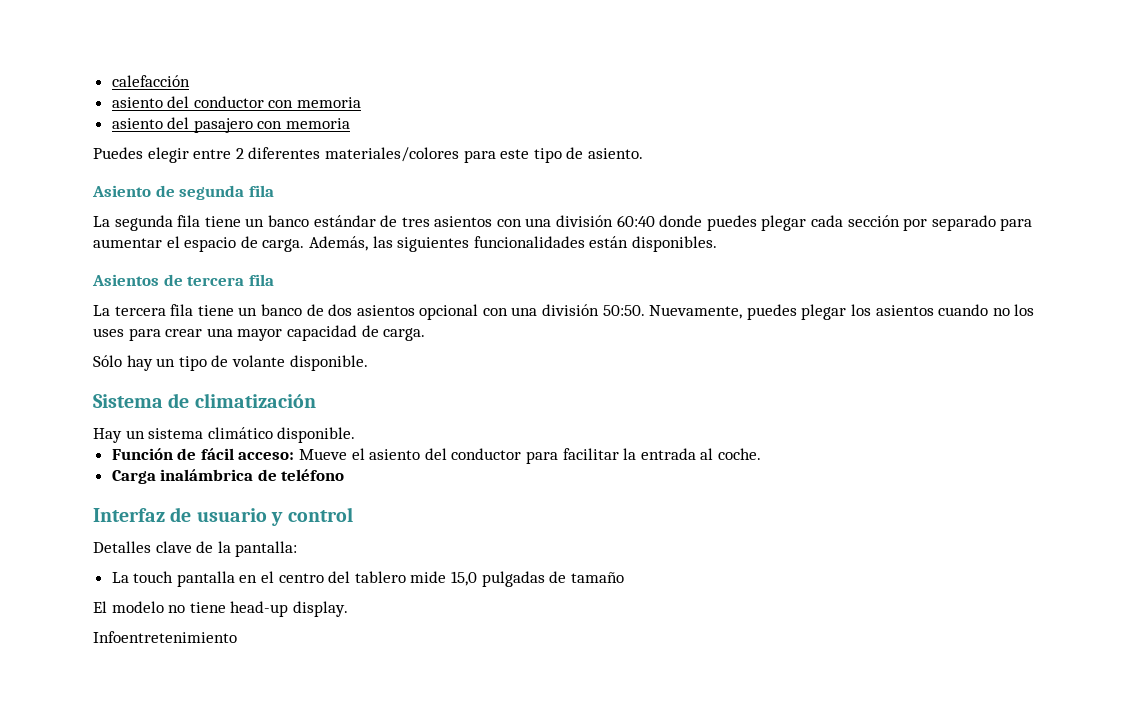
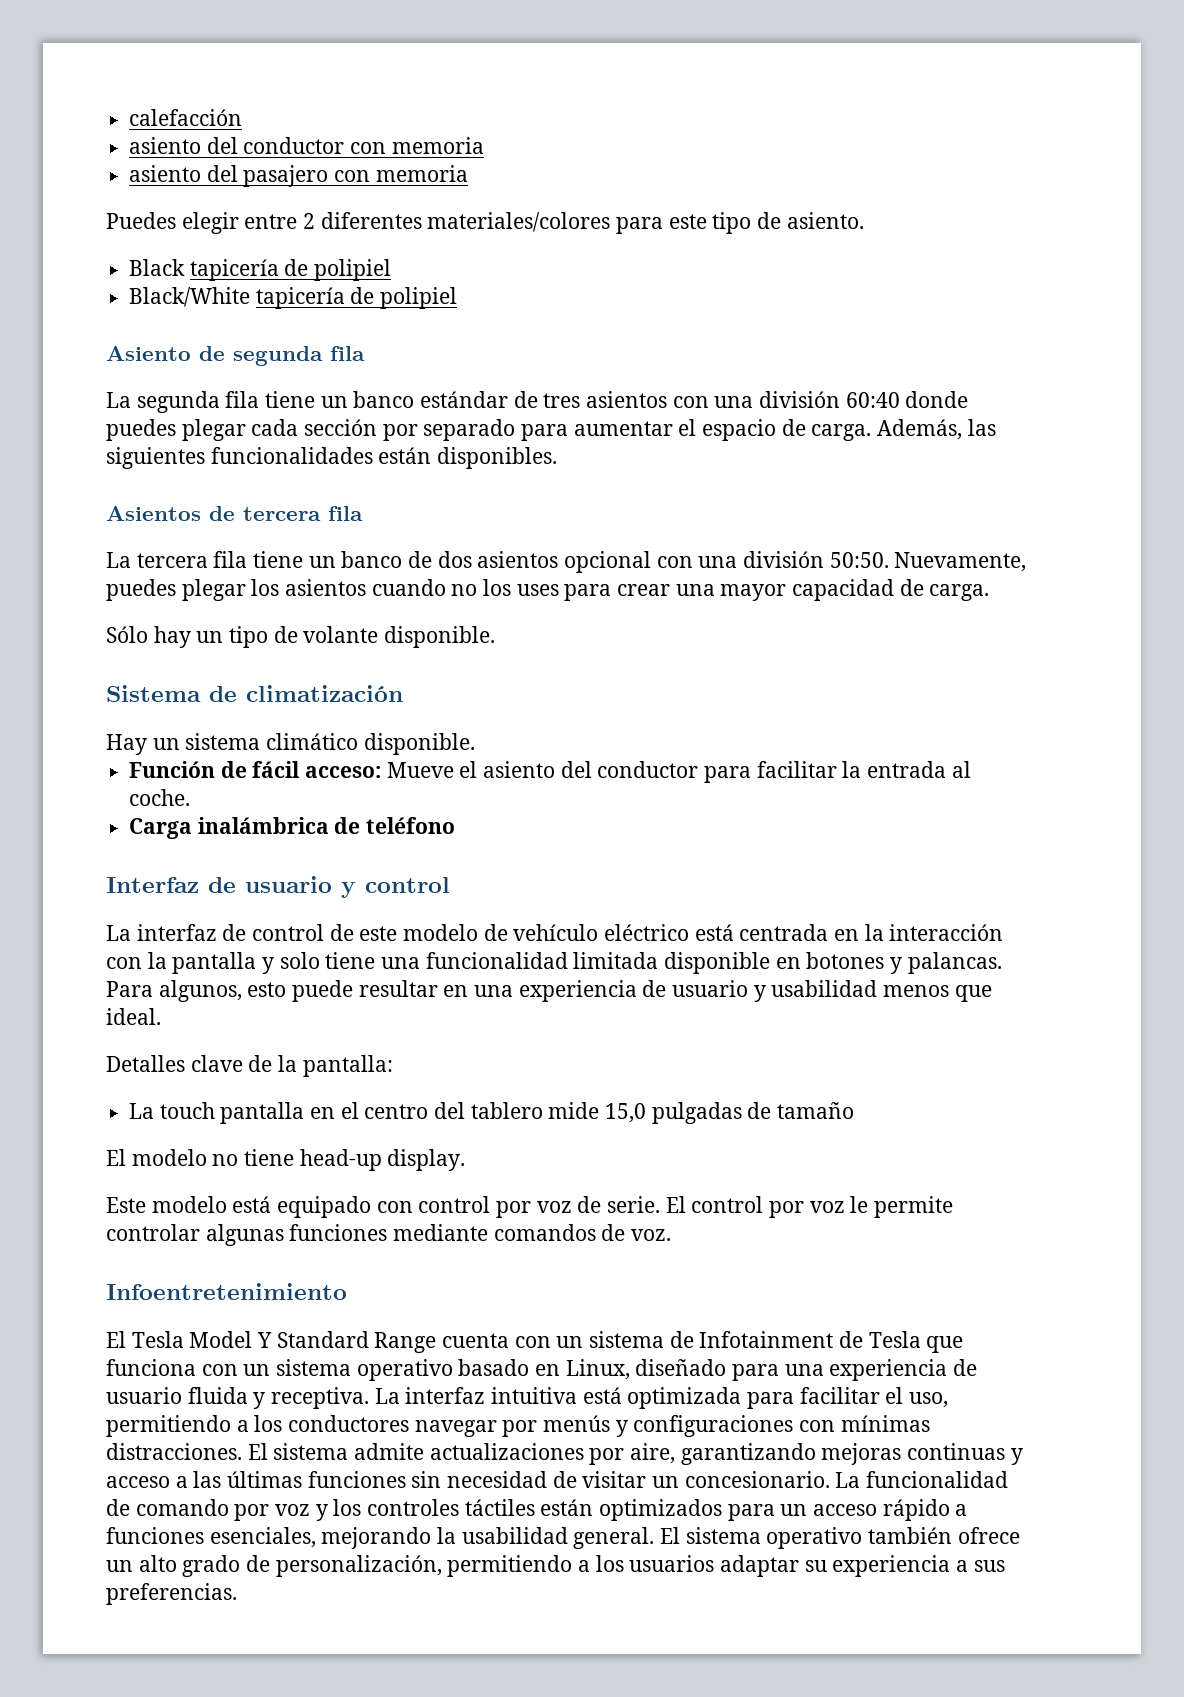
+ Black tapicería de polipiel
+ Black/White tapicería de polipiel
+ La interfaz de control de este modelo de vehículo eléctrico está centrada en la interacción con la pantalla y solo tiene una funcionalidad limitada disponible en botones y palancas. Para algunos, esto puede resultar en una experiencia de usuario y usabilidad menos que ideal.
+ Este modelo está equipado con control por voz de serie. El control por voz le permite controlar algunas funciones mediante comandos de voz.
  Infoentretenimiento
+ El Tesla Model Y Standard Range cuenta con un sistema de Infotainment de Tesla que funciona con un sistema operativo basado en Linux, diseñado para una experiencia de usuario fluida y receptiva. La interfaz intuitiva está optimizada para facilitar el uso, permitiendo a los conductores navegar por menús y configuraciones con mínimas distracciones. El sistema admite actualizaciones por aire, garantizando mejoras continuas y acceso a las últimas funciones sin necesidad de visitar un concesionario. La funcionalidad de comando por voz y los controles táctiles están optimizados para un acceso rápido a funciones esenciales, mejorando la usabilidad general. El sistema operativo también ofrece un alto grado de personalización, permitiendo a los usuarios adaptar su experiencia a sus preferencias.

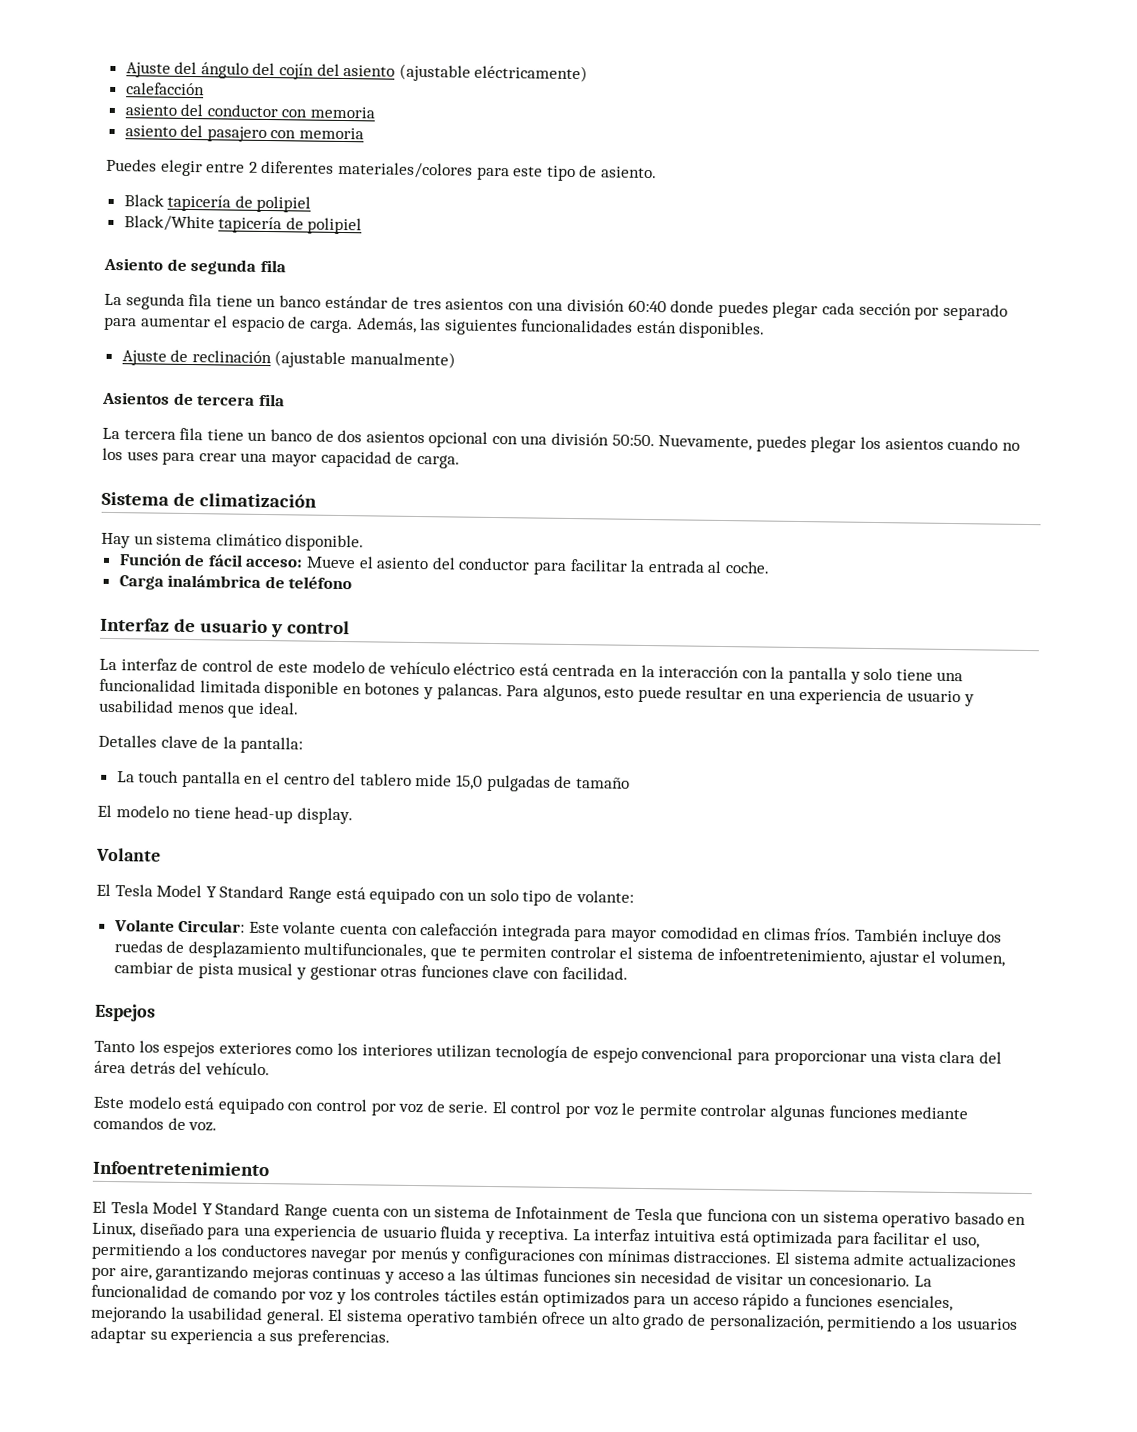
+ Ajuste del ángulo del cojín del asiento (ajustable eléctricamente)
+ Ajuste de reclinación (ajustable manualmente)
- Sólo hay un tipo de volante disponible.
  El modelo no tiene head-up display.
+ Volante
+ El Tesla Model Y Standard Range está equipado con un solo tipo de volante:
+ Volante Circular: Este volante cuenta con calefacción integrada para mayor comodidad en climas fríos. También incluye dos ruedas de desplazamiento multifuncionales, que te permiten controlar el sistema de infoentretenimiento, ajustar el volumen, cambiar de pista musical y gestionar otras funciones clave con facilidad.
+ Espejos
+ Tanto los espejos exteriores como los interiores utilizan tecnología de espejo convencional para proporcionar una vista clara del área detrás del vehículo.

